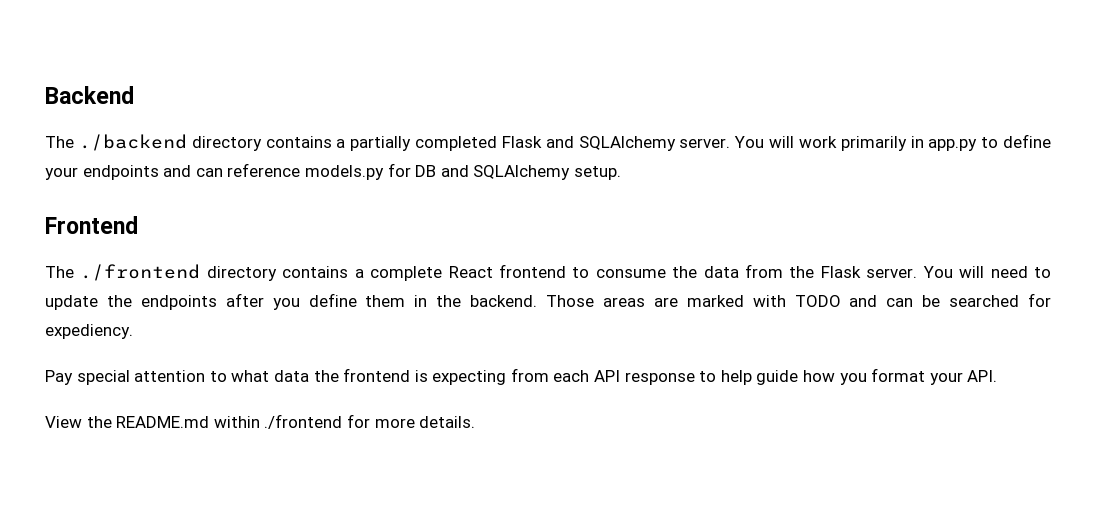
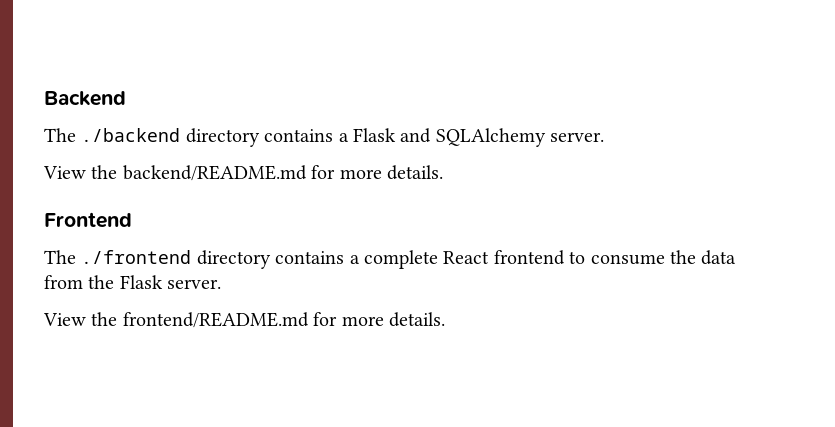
- The ./backend directory contains a partially completed Flask and SQLAlchemy server. You will work primarily in app.py to define your endpoints and can reference models.py for DB and SQLAlchemy setup.
+ The ./backend directory contains a Flask and SQLAlchemy server.
+ View the backend/README.md for more details.
- The ./frontend directory contains a complete React frontend to consume the data from the Flask server. You will need to update the endpoints after you define them in the backend. Those areas are marked with TODO and can be searched for expediency.
- Pay special attention to what data the frontend is expecting from each API response to help guide how you format your API.
- View the README.md within ./frontend for more details.
+ The ./frontend directory contains a complete React frontend to consume the data from the Flask server.
+ View the frontend/README.md for more details.

